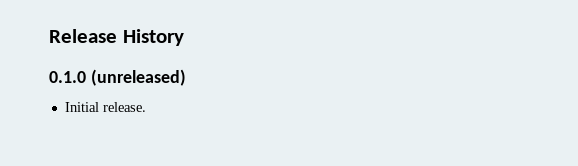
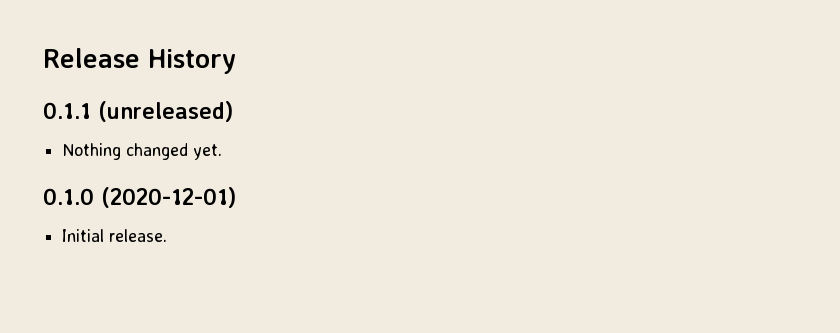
+ 0.1.1 (unreleased)
+ Nothing changed yet.
- 0.1.0 (unreleased)
+ 0.1.0 (2020-12-01)

